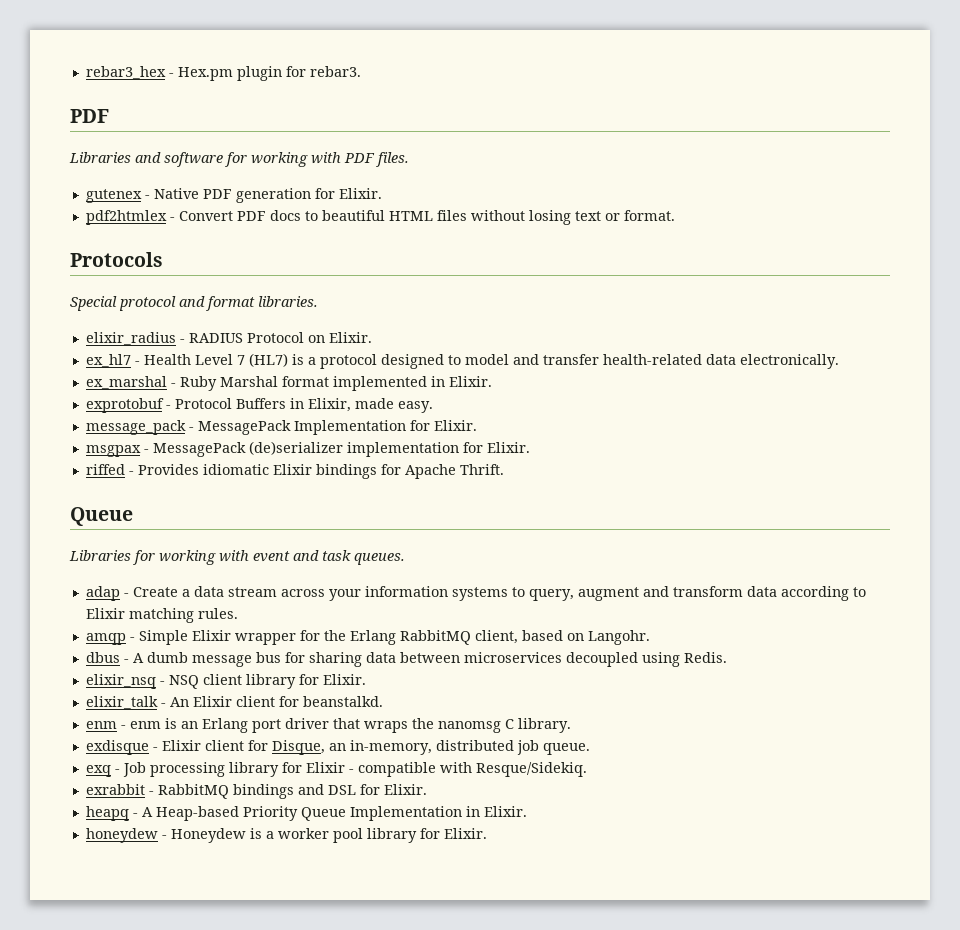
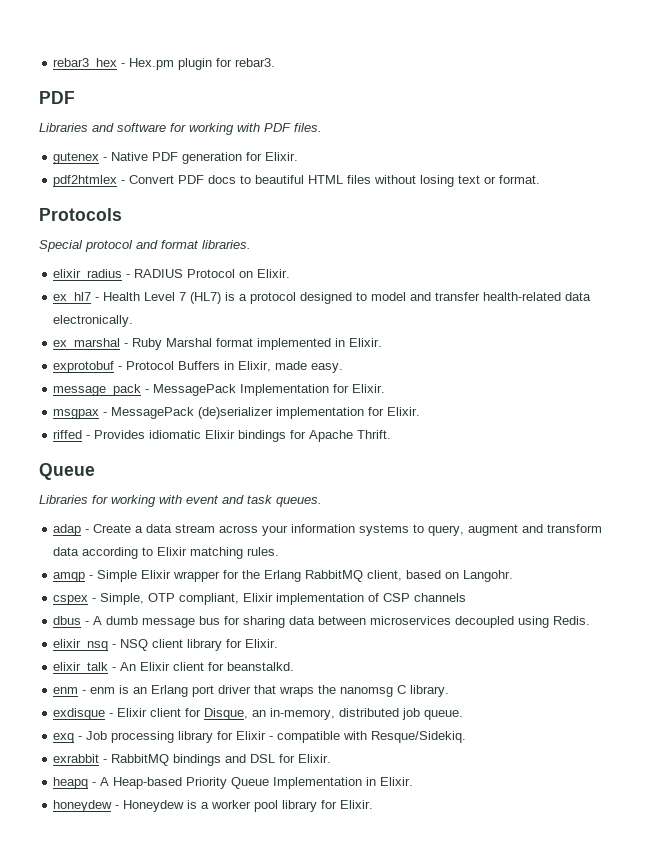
+ cspex - Simple, OTP compliant, Elixir implementation of CSP channels

